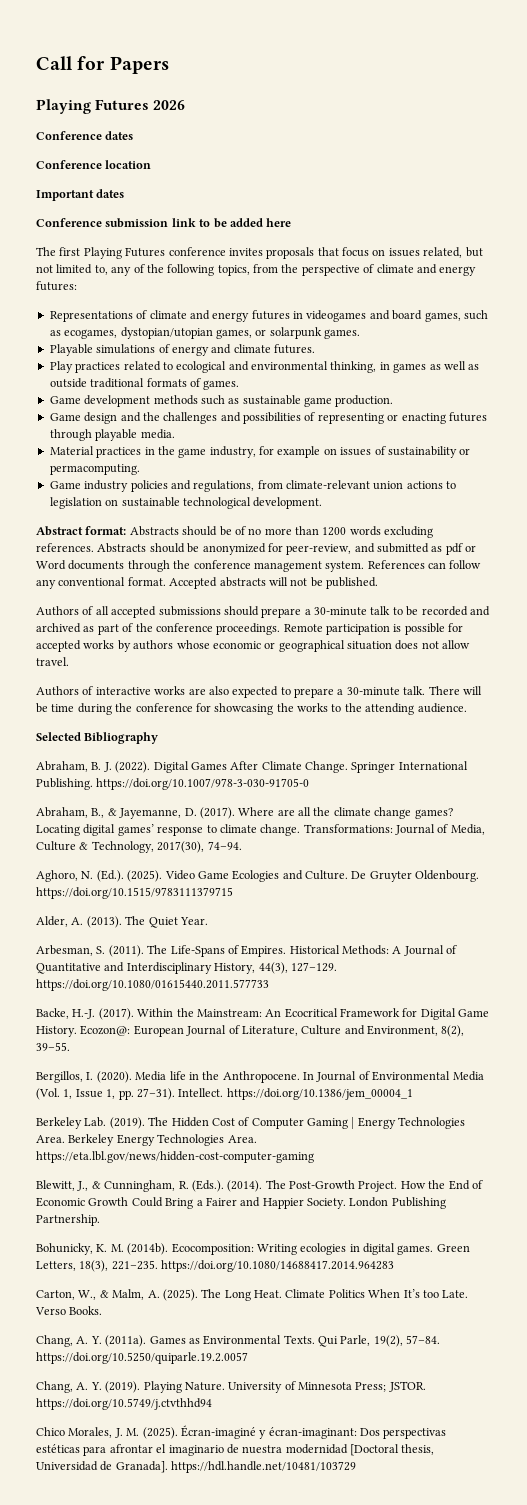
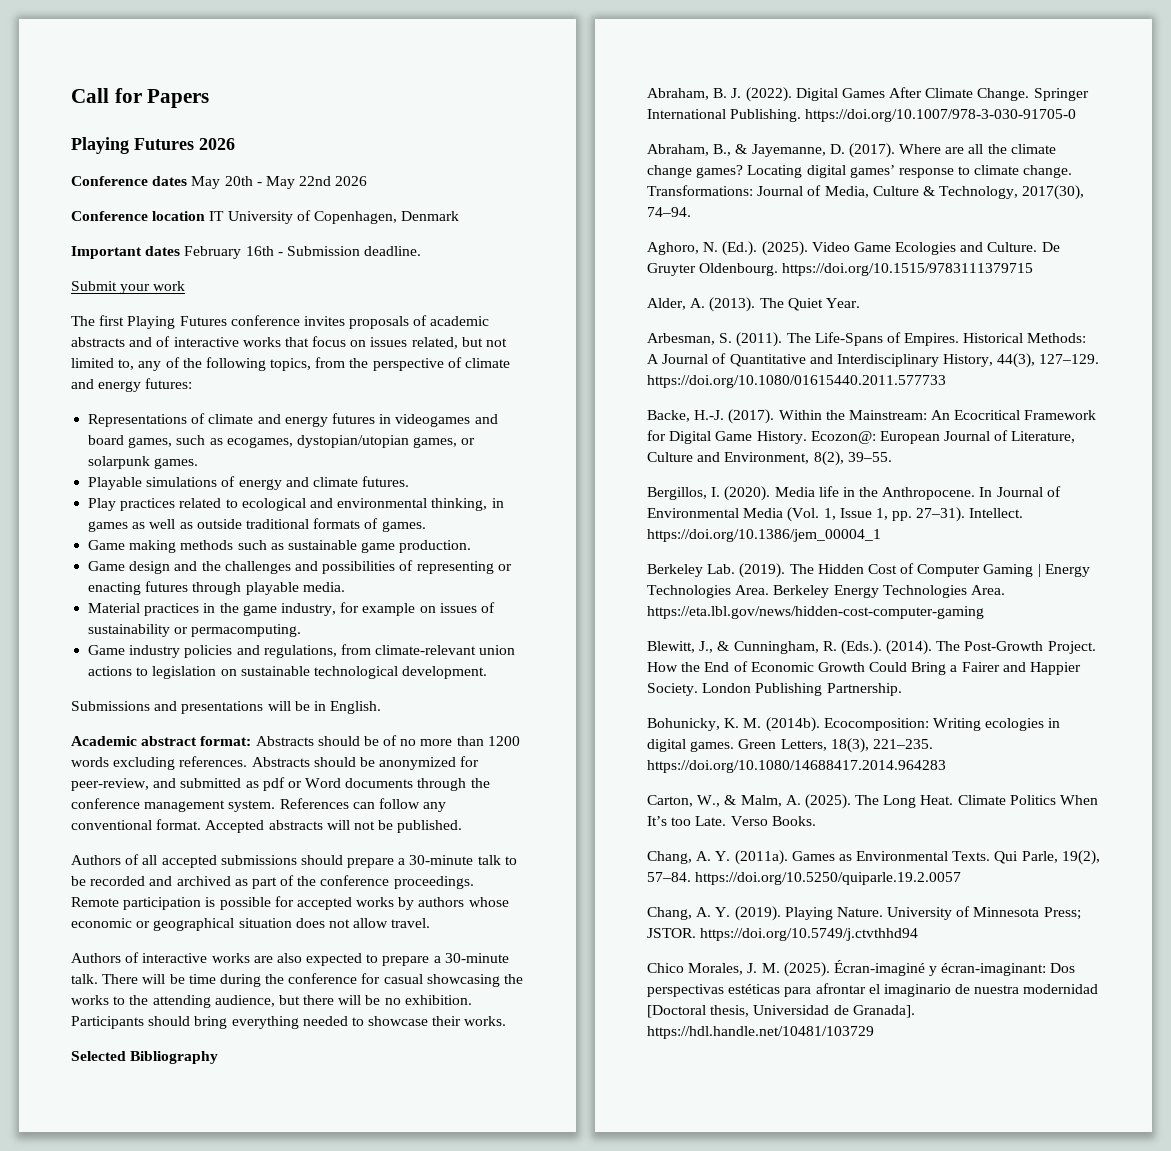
- Conference dates
- Conference location
- Important dates
- Conference submission link to be added here
+ Conference dates May 20th - May 22nd 2026
+ Conference location IT University of Copenhagen, Denmark
+ Important dates February 16th - Submission deadline.
+ Submit your work
- The first Playing Futures conference invites proposals that focus on issues related, but not limited to, any of the following topics, from the perspective of climate and energy futures:
+ The first Playing Futures conference invites proposals of academic abstracts and of interactive works that focus on issues related, but not limited to, any of the following topics, from the perspective of climate and energy futures:
- Game development methods such as sustainable game production.
+ Game making methods such as sustainable game production.
- Abstract format: Abstracts should be of no more than 1200 words excluding references.
+ Submissions and presentations will be in English.
+ Academic abstract format: Abstracts should be of no more than 1200 words excluding references.
- There will be time during the conference for showcasing the works to the attending audience.
+ There will be time during the conference for casual showcasing the works to the attending audience, but there will be no exhibition. Participants should bring everything needed to showcase their works.

